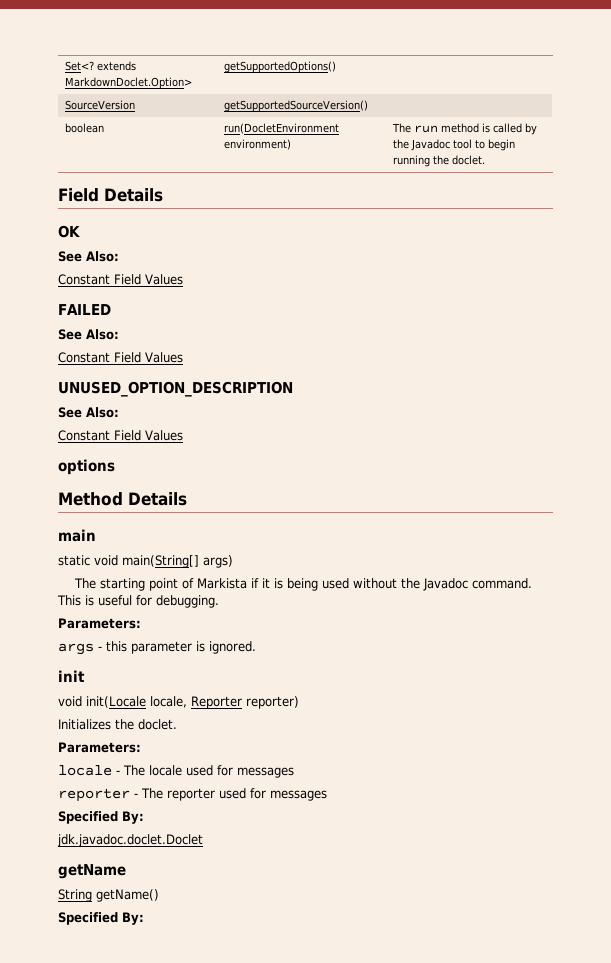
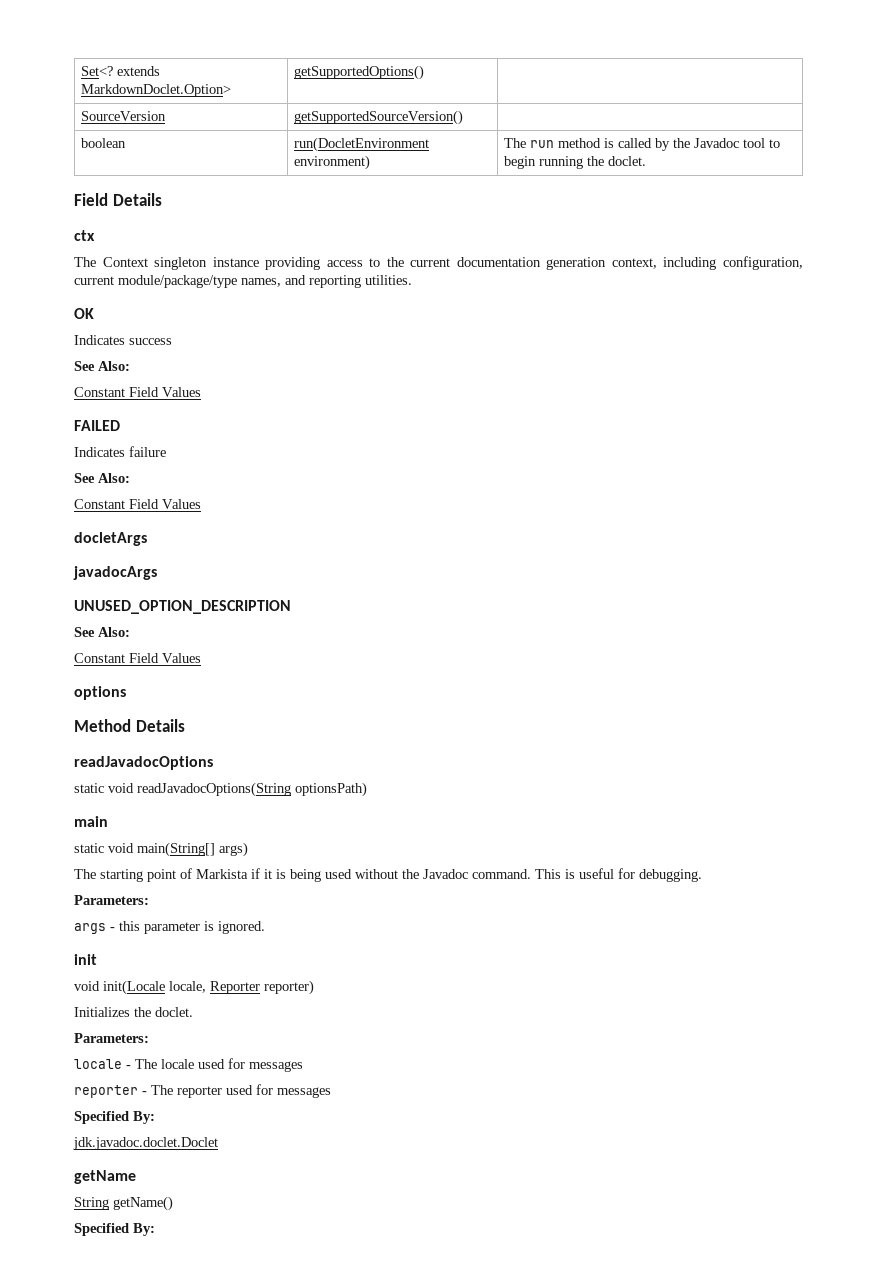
+ ctx
+ The Context singleton instance providing access to the current documentation generation context, including configuration, current module/package/type names, and reporting utilities.
+ Indicates success
  FAILED
+ Indicates failure
  See Also:
  Constant Field Values
+ docletArgs
+ javadocArgs
+ readJavadocOptions
+ static void readJavadocOptions(String optionsPath)

